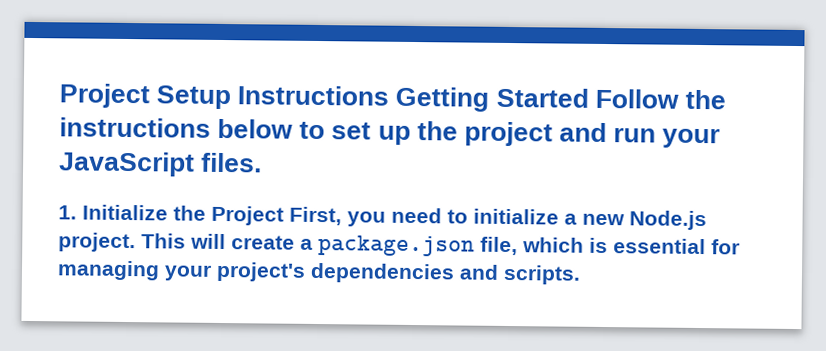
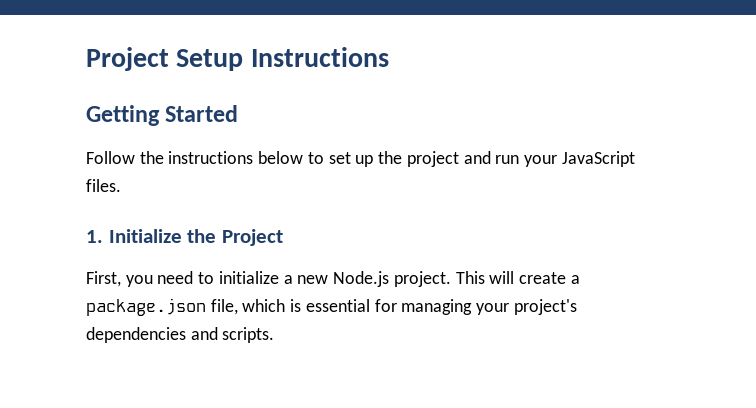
- Project Setup Instructions Getting Started Follow the instructions below to set up the project and run your JavaScript files.
+ Project Setup Instructions
+ Getting Started
+ Follow the instructions below to set up the project and run your JavaScript files.
- 1. Initialize the Project First, you need to initialize a new Node.js project.
+ 1. Initialize the Project
+ First, you need to initialize a new Node.js project.

